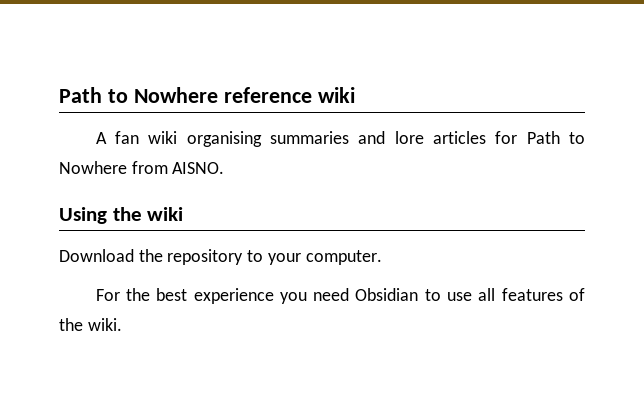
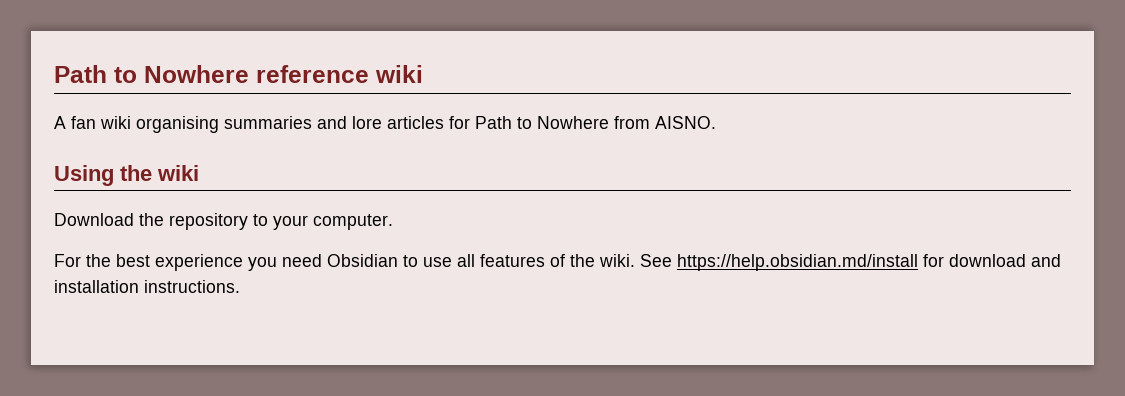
+ See https://help.obsidian.md/install for download and installation instructions.

